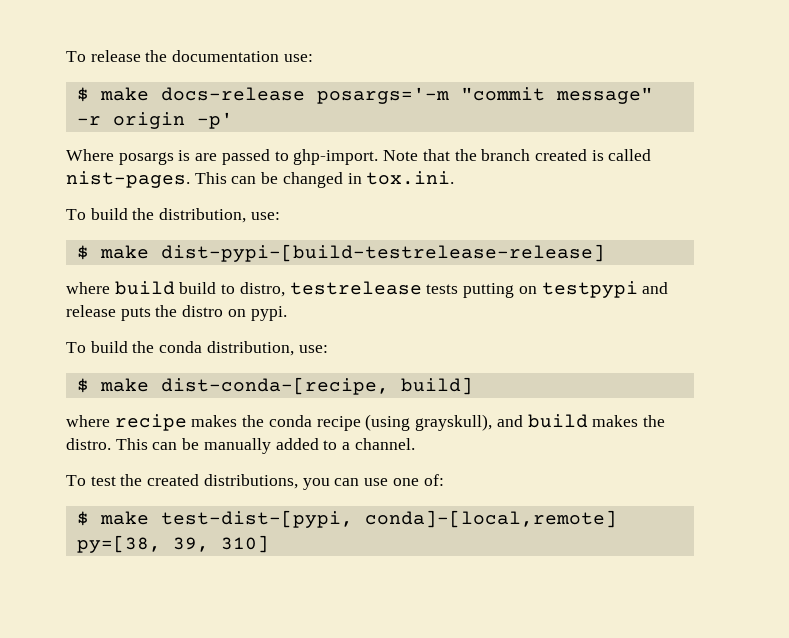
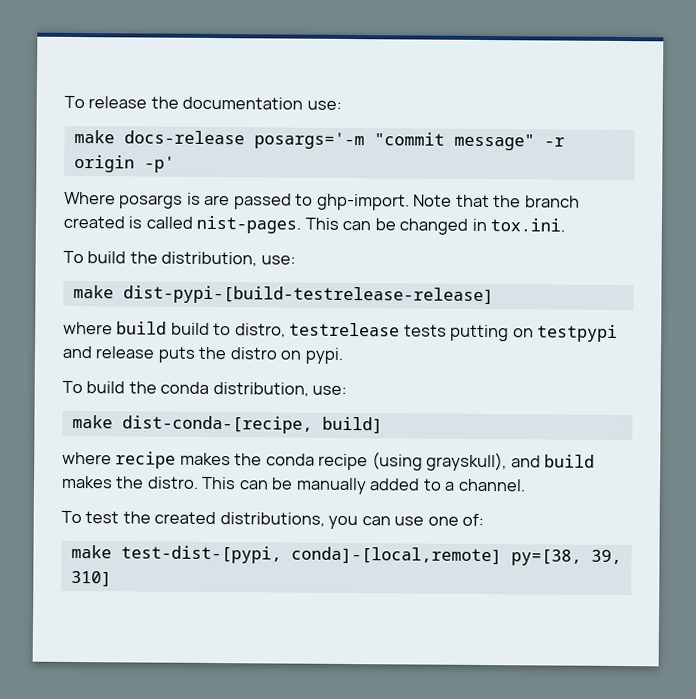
- $ make docs-release posargs='-m "commit message" -r origin -p'
+ make docs-release posargs='-m "commit message" -r origin -p'
- $ make dist-pypi-[build-testrelease-release]
+ make dist-pypi-[build-testrelease-release]
- $ make dist-conda-[recipe, build]
+ make dist-conda-[recipe, build]
- $ make test-dist-[pypi, conda]-[local,remote] py=[38, 39, 310]
+ make test-dist-[pypi, conda]-[local,remote] py=[38, 39, 310]

